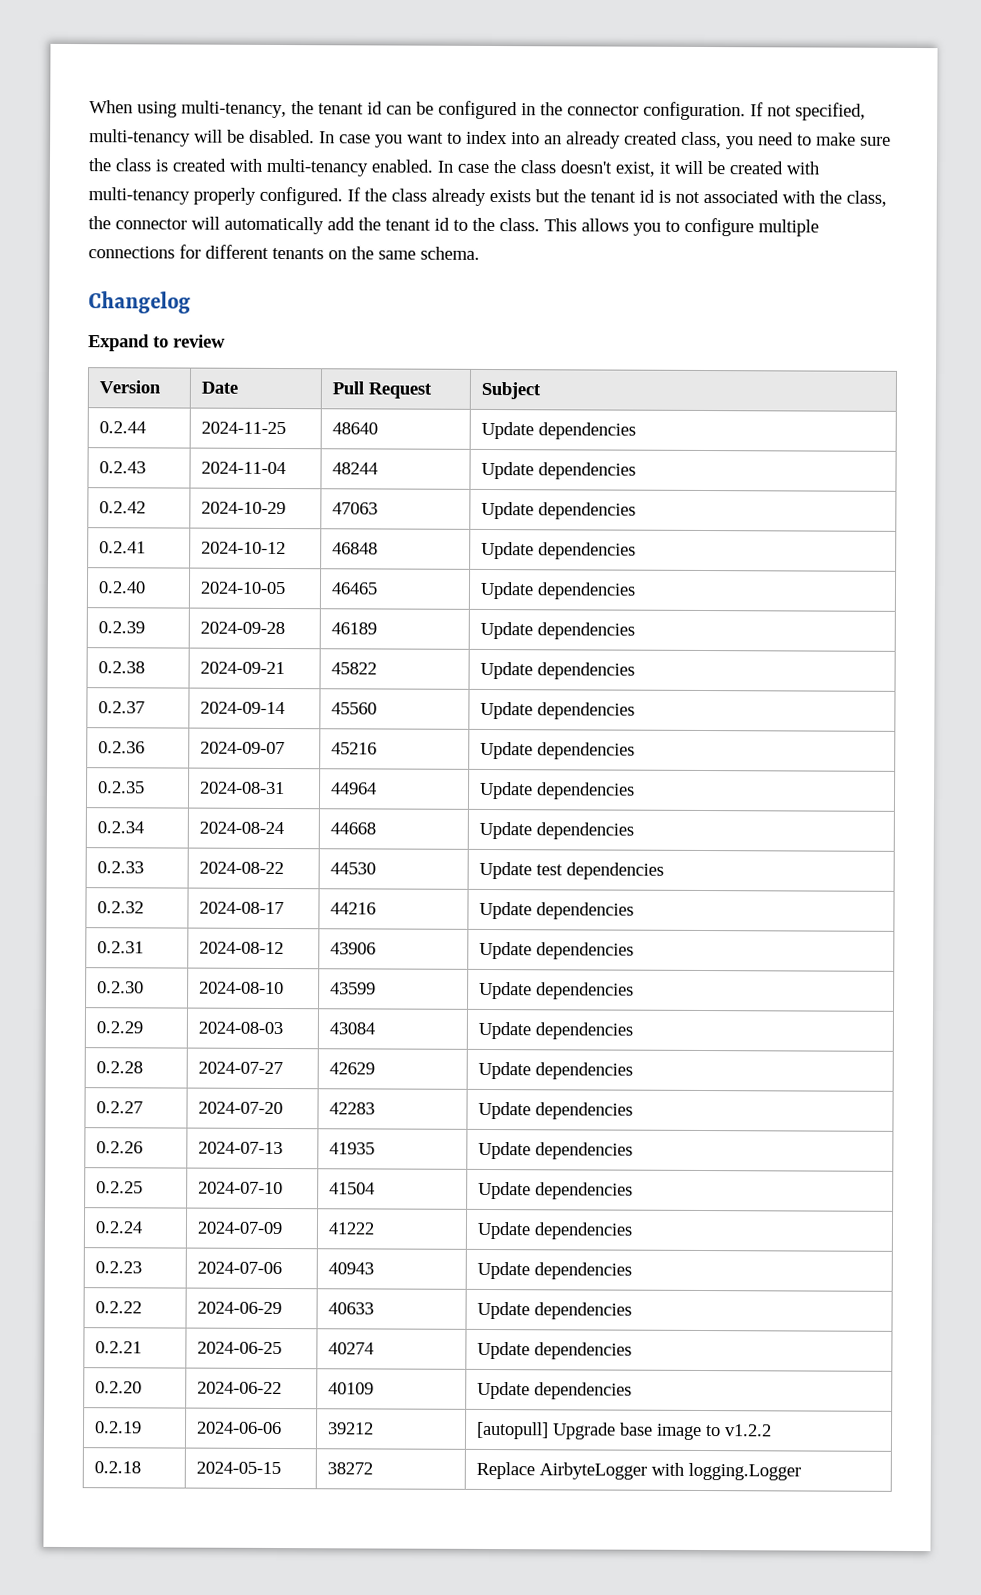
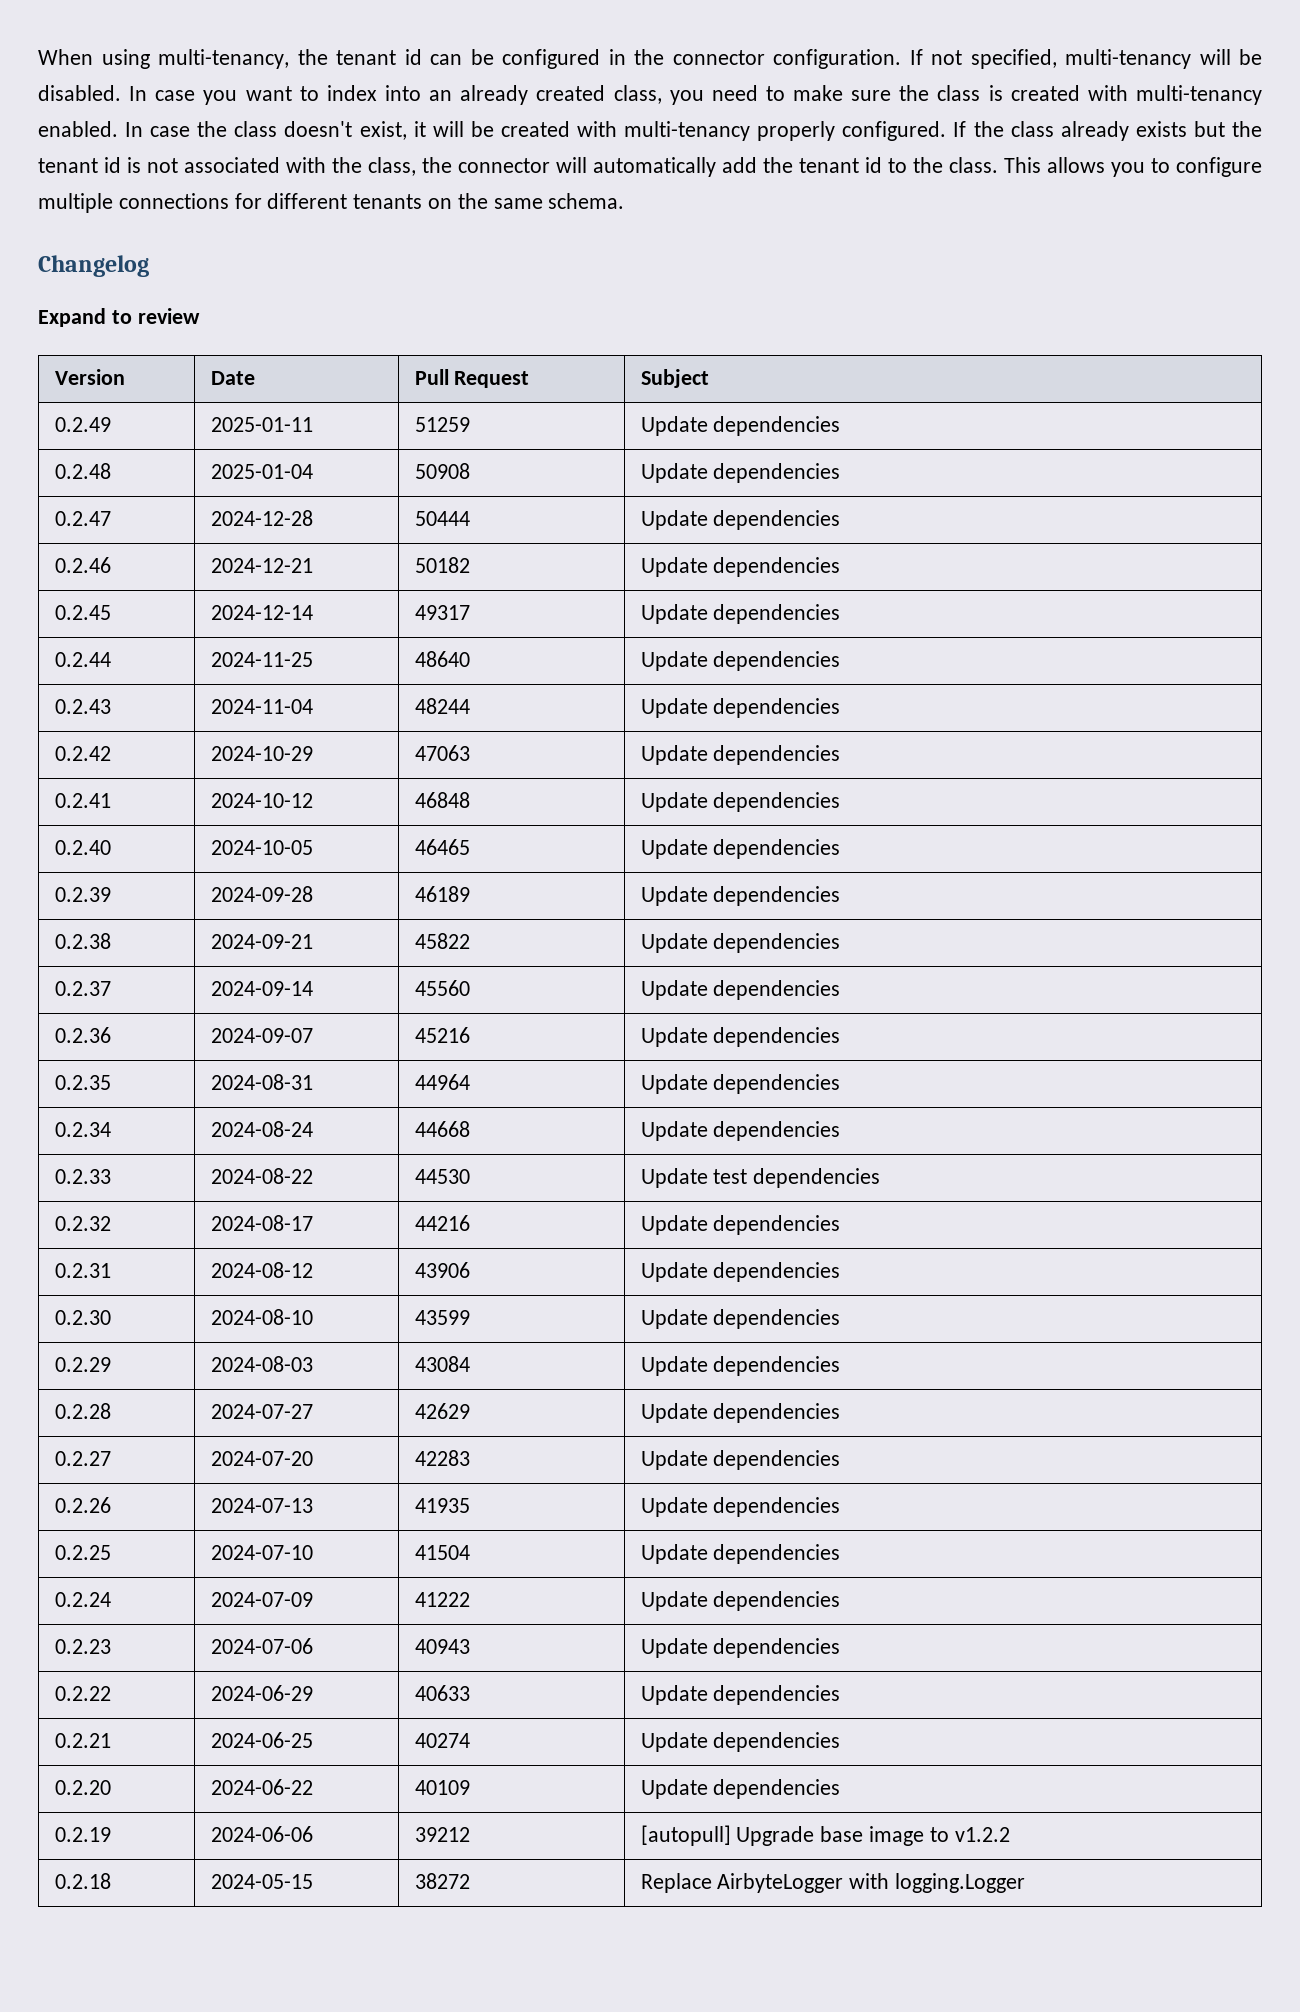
+ 0.2.49 | 2025-01-11 | 51259 | Update dependencies
+ 0.2.48 | 2025-01-04 | 50908 | Update dependencies
+ 0.2.47 | 2024-12-28 | 50444 | Update dependencies
+ 0.2.46 | 2024-12-21 | 50182 | Update dependencies
+ 0.2.45 | 2024-12-14 | 49317 | Update dependencies

